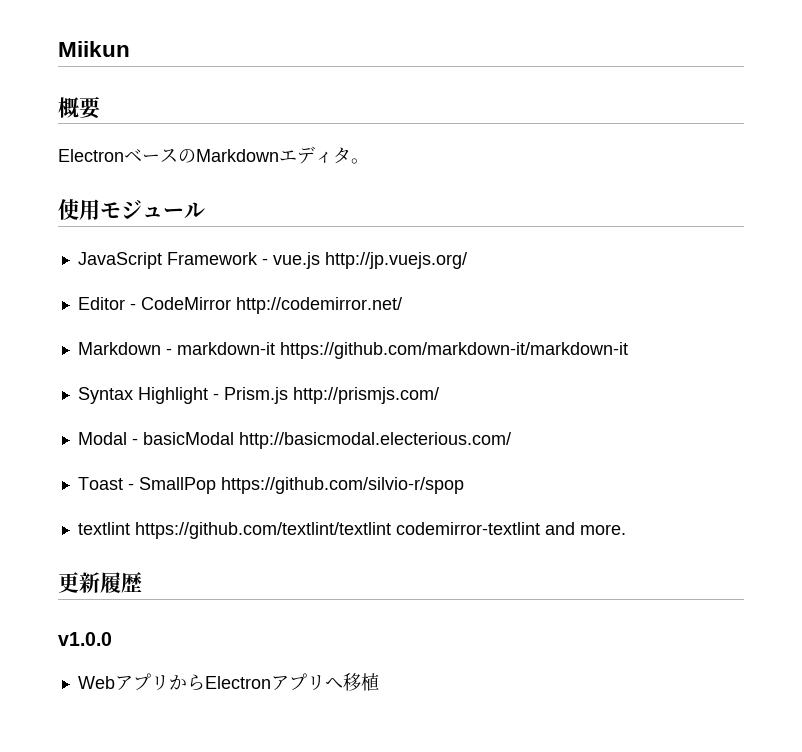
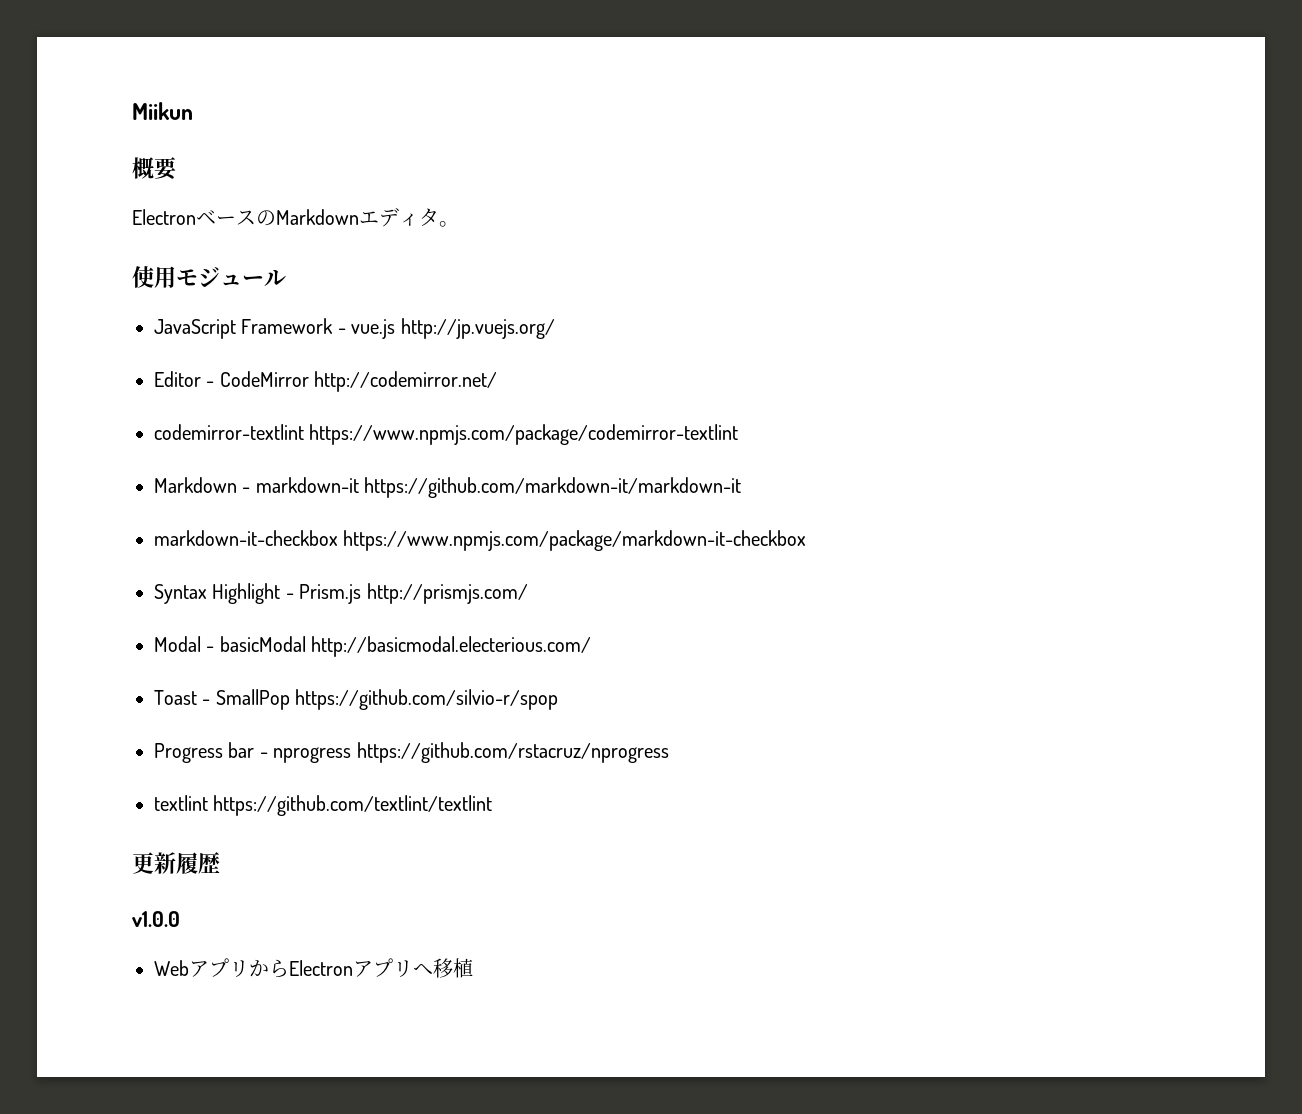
+ codemirror-textlint https://www.npmjs.com/package/codemirror-textlint
+ markdown-it-checkbox https://www.npmjs.com/package/markdown-it-checkbox
+ Progress bar - nprogress https://github.com/rstacruz/nprogress
- textlint https://github.com/textlint/textlint codemirror-textlint and more.
+ textlint https://github.com/textlint/textlint

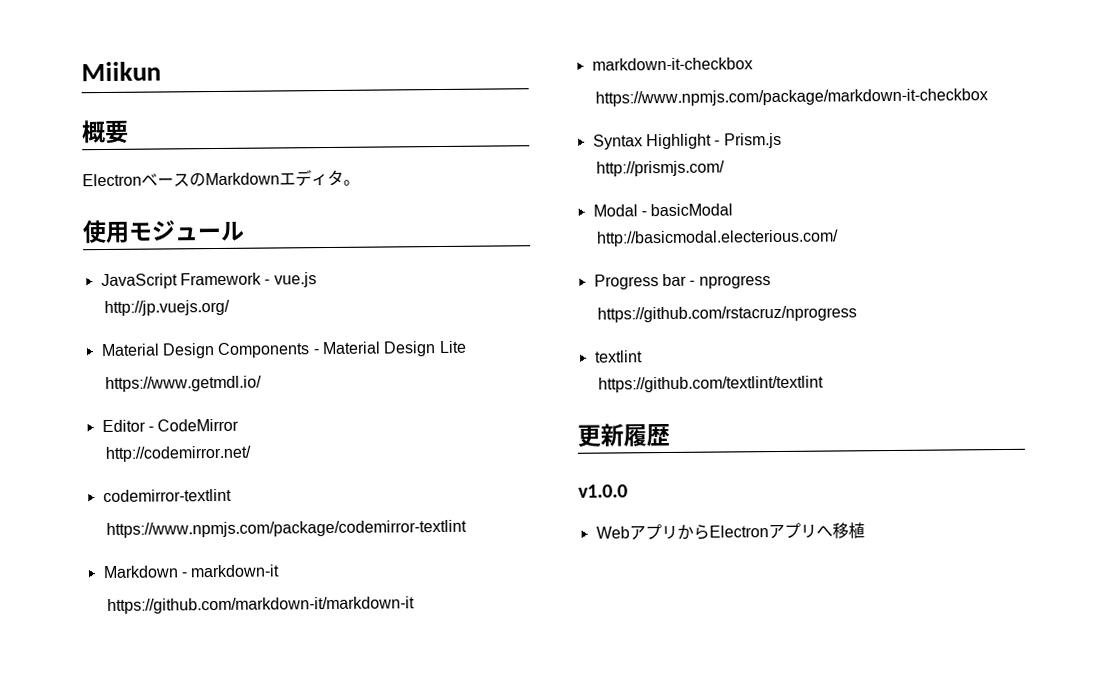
- JavaScript Framework - vue.js http://jp.vuejs.org/
+ JavaScript Framework - vue.js
+ http://jp.vuejs.org/
+ Material Design Components - Material Design Lite
+ https://www.getmdl.io/
- Editor - CodeMirror http://codemirror.net/
+ Editor - CodeMirror
+ http://codemirror.net/
- codemirror-textlint https://www.npmjs.com/package/codemirror-textlint
+ codemirror-textlint
+ https://www.npmjs.com/package/codemirror-textlint
- Markdown - markdown-it https://github.com/markdown-it/markdown-it
+ Markdown - markdown-it
+ https://github.com/markdown-it/markdown-it
- markdown-it-checkbox https://www.npmjs.com/package/markdown-it-checkbox
+ markdown-it-checkbox
+ https://www.npmjs.com/package/markdown-it-checkbox
- Syntax Highlight - Prism.js http://prismjs.com/
+ Syntax Highlight - Prism.js
+ http://prismjs.com/
- Modal - basicModal http://basicmodal.electerious.com/
+ Modal - basicModal
+ http://basicmodal.electerious.com/
- Toast - SmallPop https://github.com/silvio-r/spop
- Progress bar - nprogress https://github.com/rstacruz/nprogress
+ Progress bar - nprogress
+ https://github.com/rstacruz/nprogress
- textlint https://github.com/textlint/textlint
+ textlint
+ https://github.com/textlint/textlint

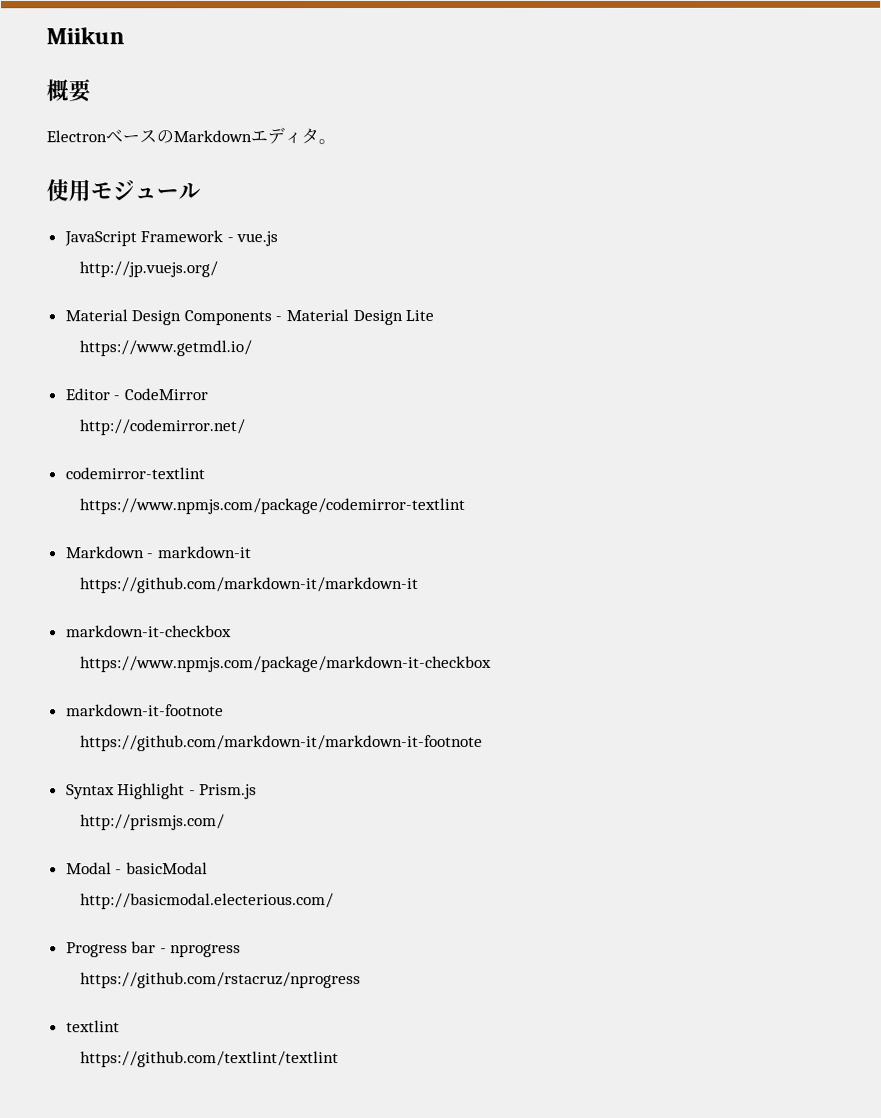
+ markdown-it-footnote
+ https://github.com/markdown-it/markdown-it-footnote
- 更新履歴
- v1.0.0
- WebアプリからElectronアプリへ移植

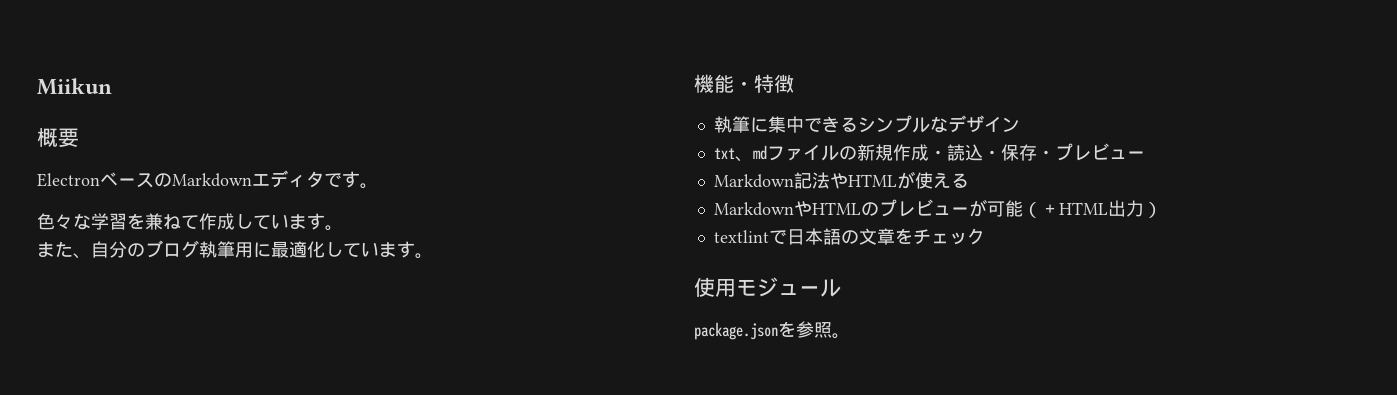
- ElectronベースのMarkdownエディタ。
+ ElectronベースのMarkdownエディタです。
+ 色々な学習を兼ねて作成しています。
+ また、自分のブログ執筆用に最適化しています。
+ 機能・特徴
+ 執筆に集中できるシンプルなデザイン
+ txt、mdファイルの新規作成・読込・保存・プレビュー
+ Markdown記法やHTMLが使える
+ MarkdownやHTMLのプレビューが可能（＋HTML出力）
+ textlintで日本語の文章をチェック
  使用モジュール
- JavaScript Framework - vue.js
- http://jp.vuejs.org/
- Material Design Components - Material Design Lite
- https://www.getmdl.io/
- Editor - CodeMirror
- http://codemirror.net/
- codemirror-textlint
- https://www.npmjs.com/package/codemirror-textlint
- Markdown - markdown-it
- https://github.com/markdown-it/markdown-it
- markdown-it-checkbox
- https://www.npmjs.com/package/markdown-it-checkbox
- markdown-it-footnote
- https://github.com/markdown-it/markdown-it-footnote
- Syntax Highlight - Prism.js
- http://prismjs.com/
- Modal - basicModal
- http://basicmodal.electerious.com/
- Progress bar - nprogress
- https://github.com/rstacruz/nprogress
- textlint
- https://github.com/textlint/textlint
+ package.jsonを参照。

